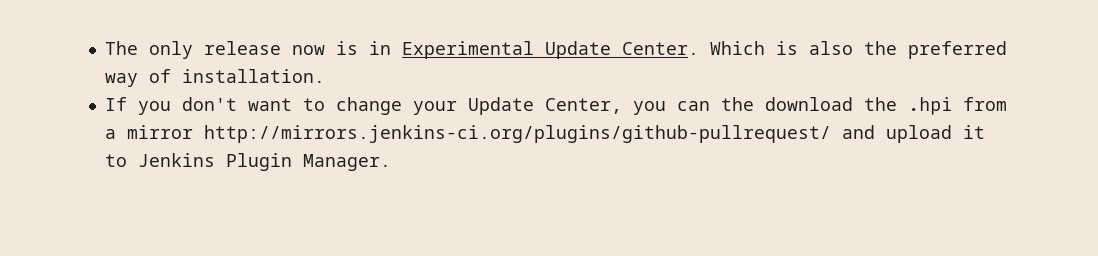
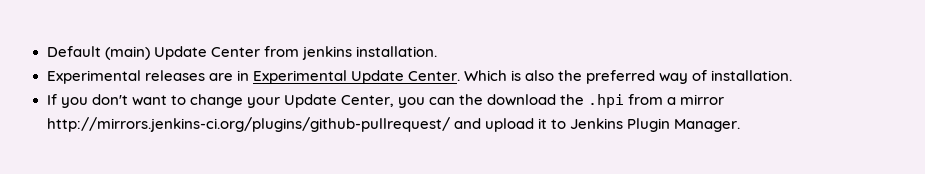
- The only release now is in Experimental Update Center.
+ Default (main) Update Center from jenkins installation.
+ Experimental releases are in Experimental Update Center.

